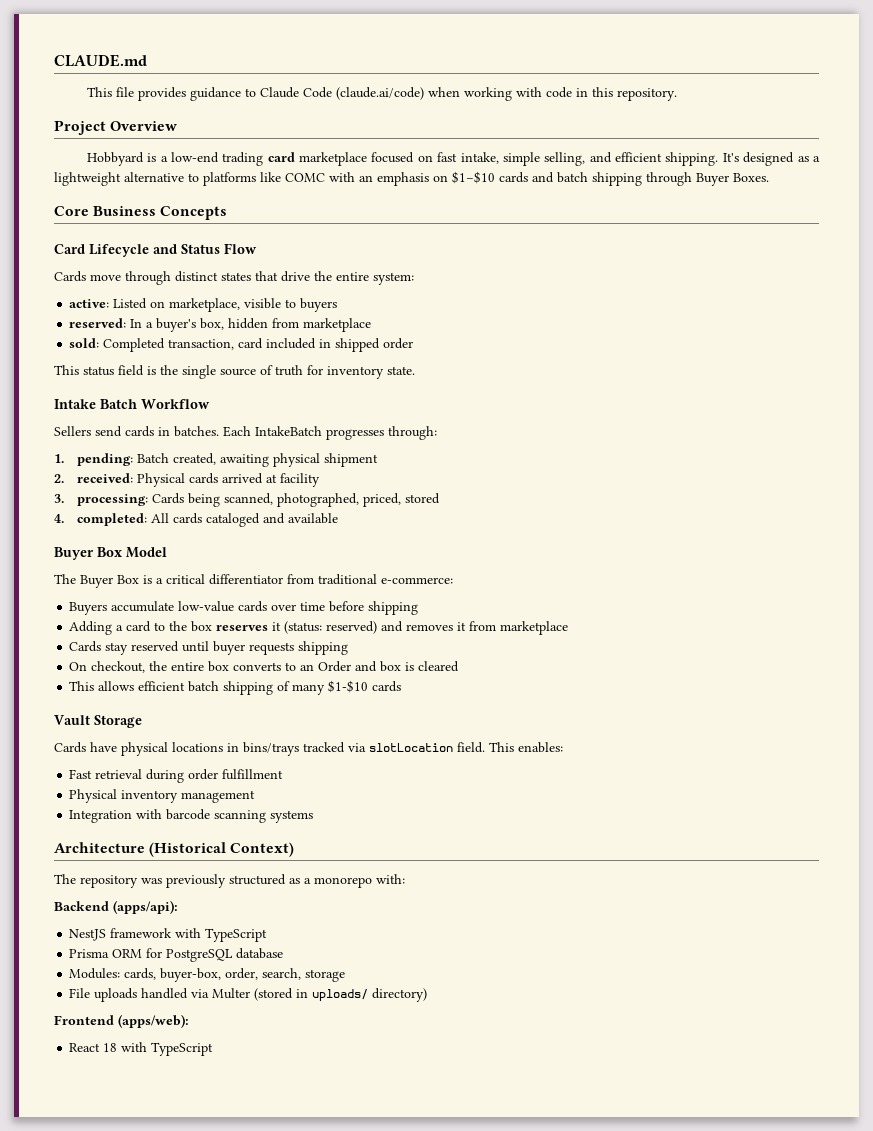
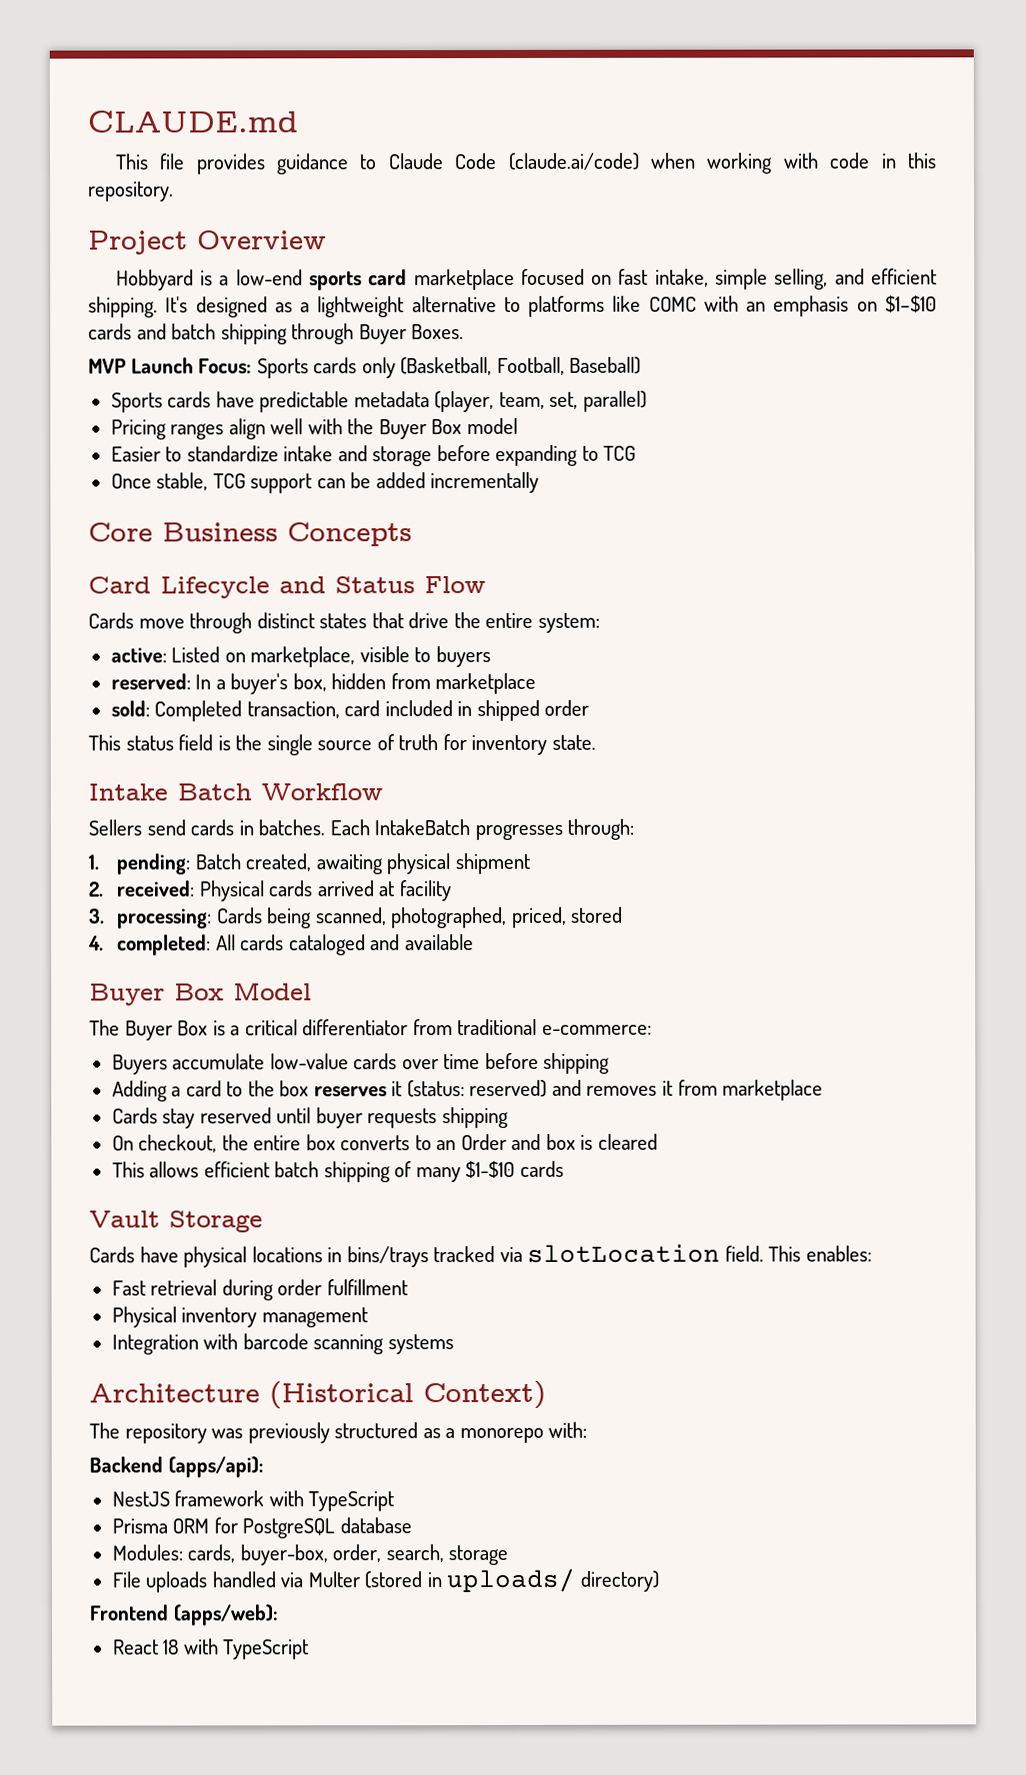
- Hobbyard is a low-end trading card marketplace focused on fast intake, simple selling, and efficient shipping.
+ Hobbyard is a low-end sports card marketplace focused on fast intake, simple selling, and efficient shipping.
+ MVP Launch Focus: Sports cards only (Basketball, Football, Baseball)
+ Sports cards have predictable metadata (player, team, set, parallel)
+ Pricing ranges align well with the Buyer Box model
+ Easier to standardize intake and storage before expanding to TCG
+ Once stable, TCG support can be added incrementally

